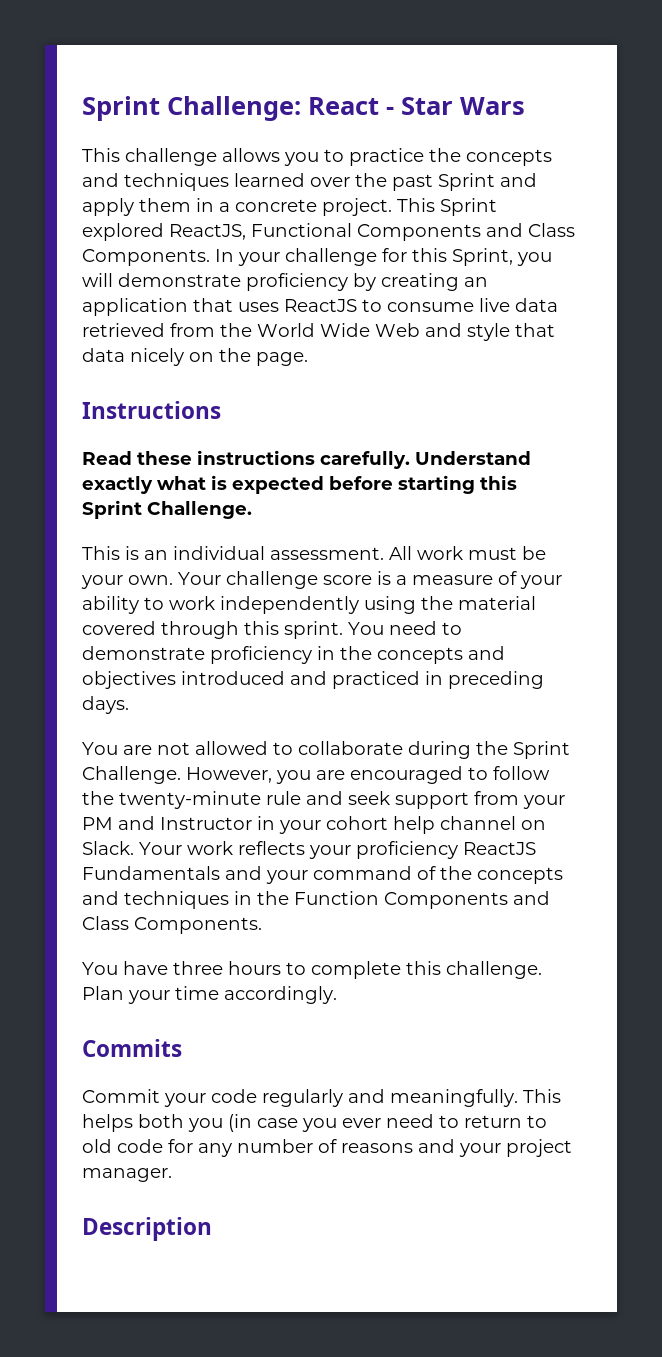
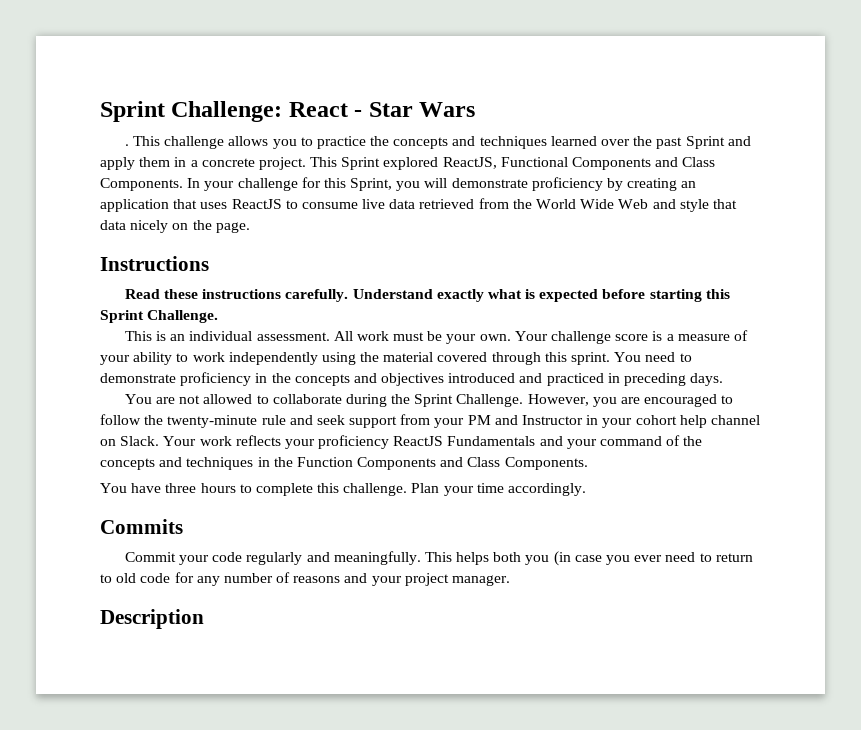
+ .

